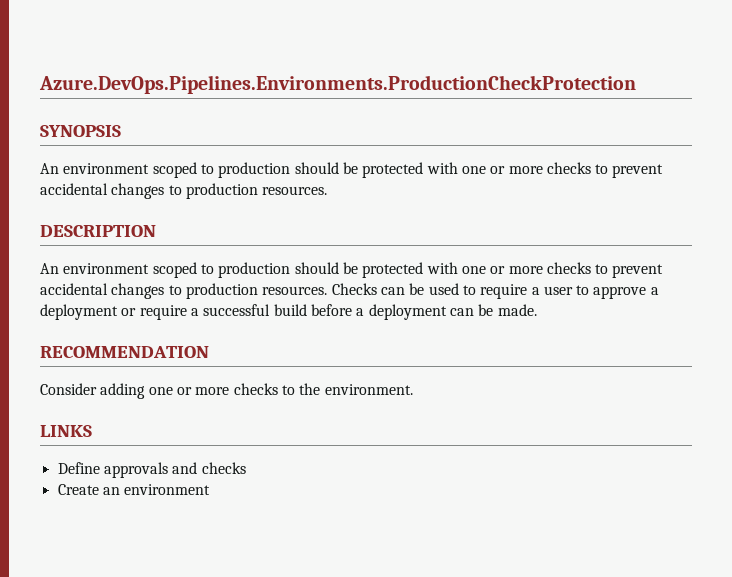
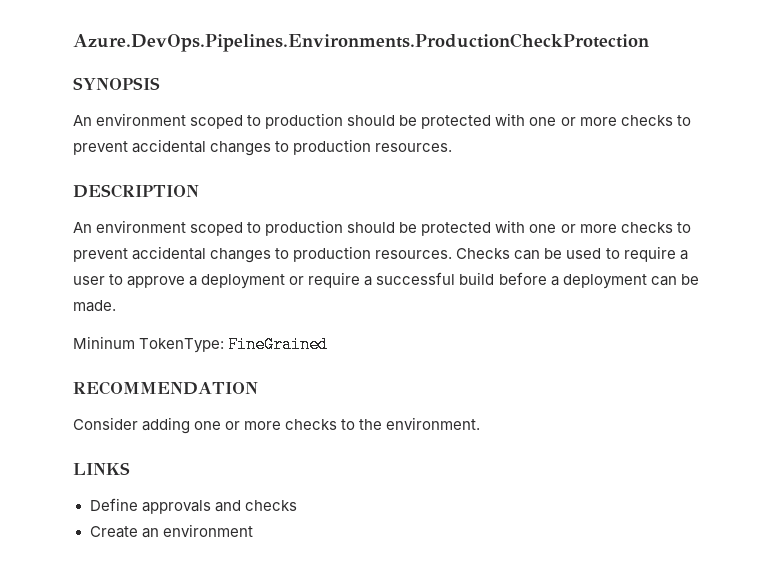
+ Mininum TokenType: FineGrained

